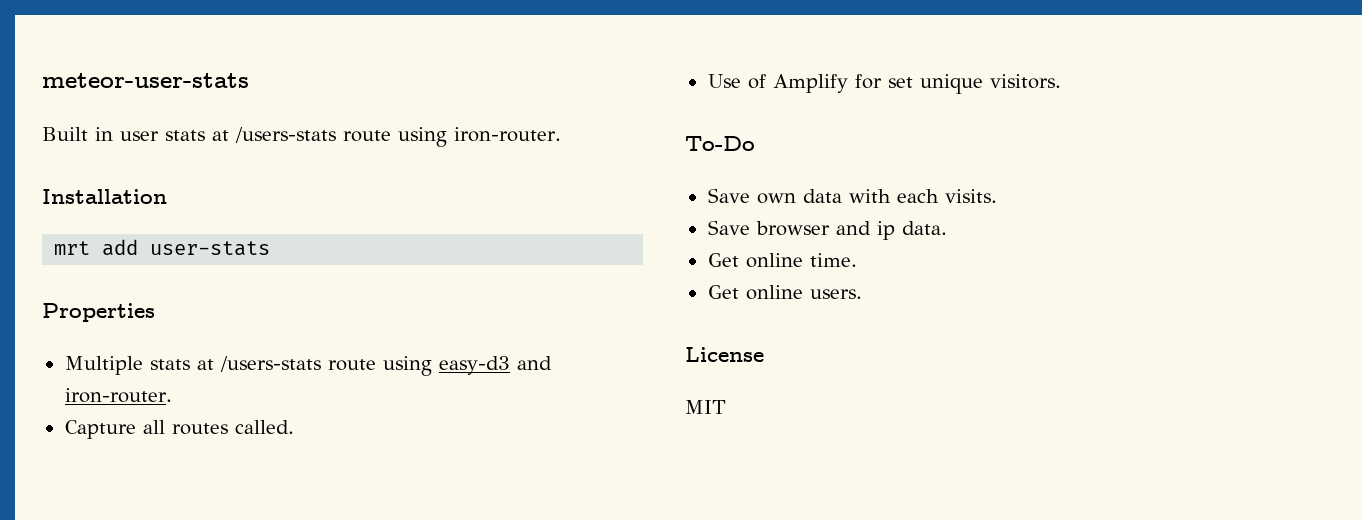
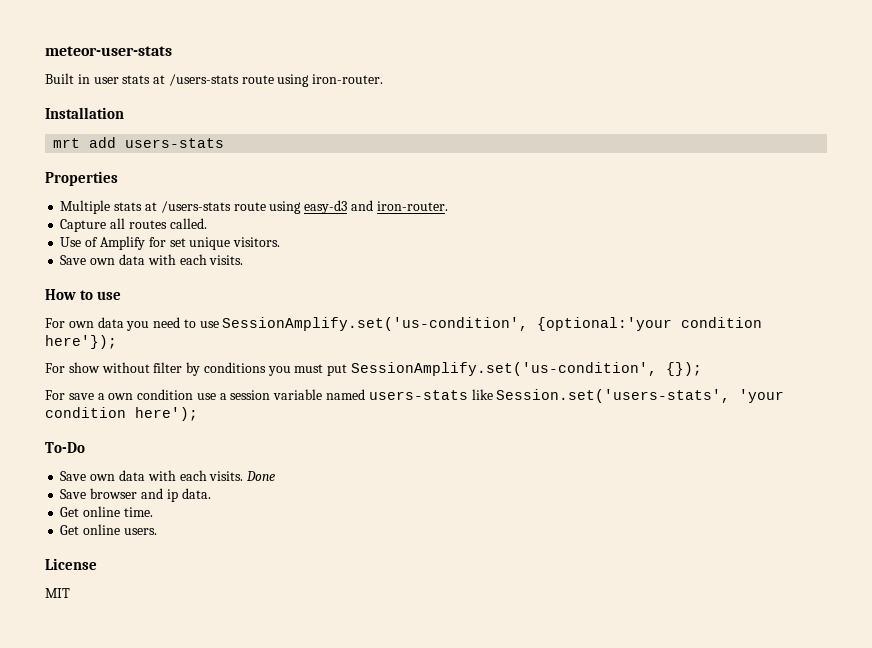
- mrt add user-stats
+ mrt add users-stats
  Use of Amplify for set unique visitors.
+ Save own data with each visits.
+ How to use
+ For own data you need to use SessionAmplify.set('us-condition', {optional:'your condition here'});
+ For show without filter by conditions you must put SessionAmplify.set('us-condition', {});
+ For save a own condition use a session variable named users-stats like Session.set('users-stats', 'your condition here');
+ Done

